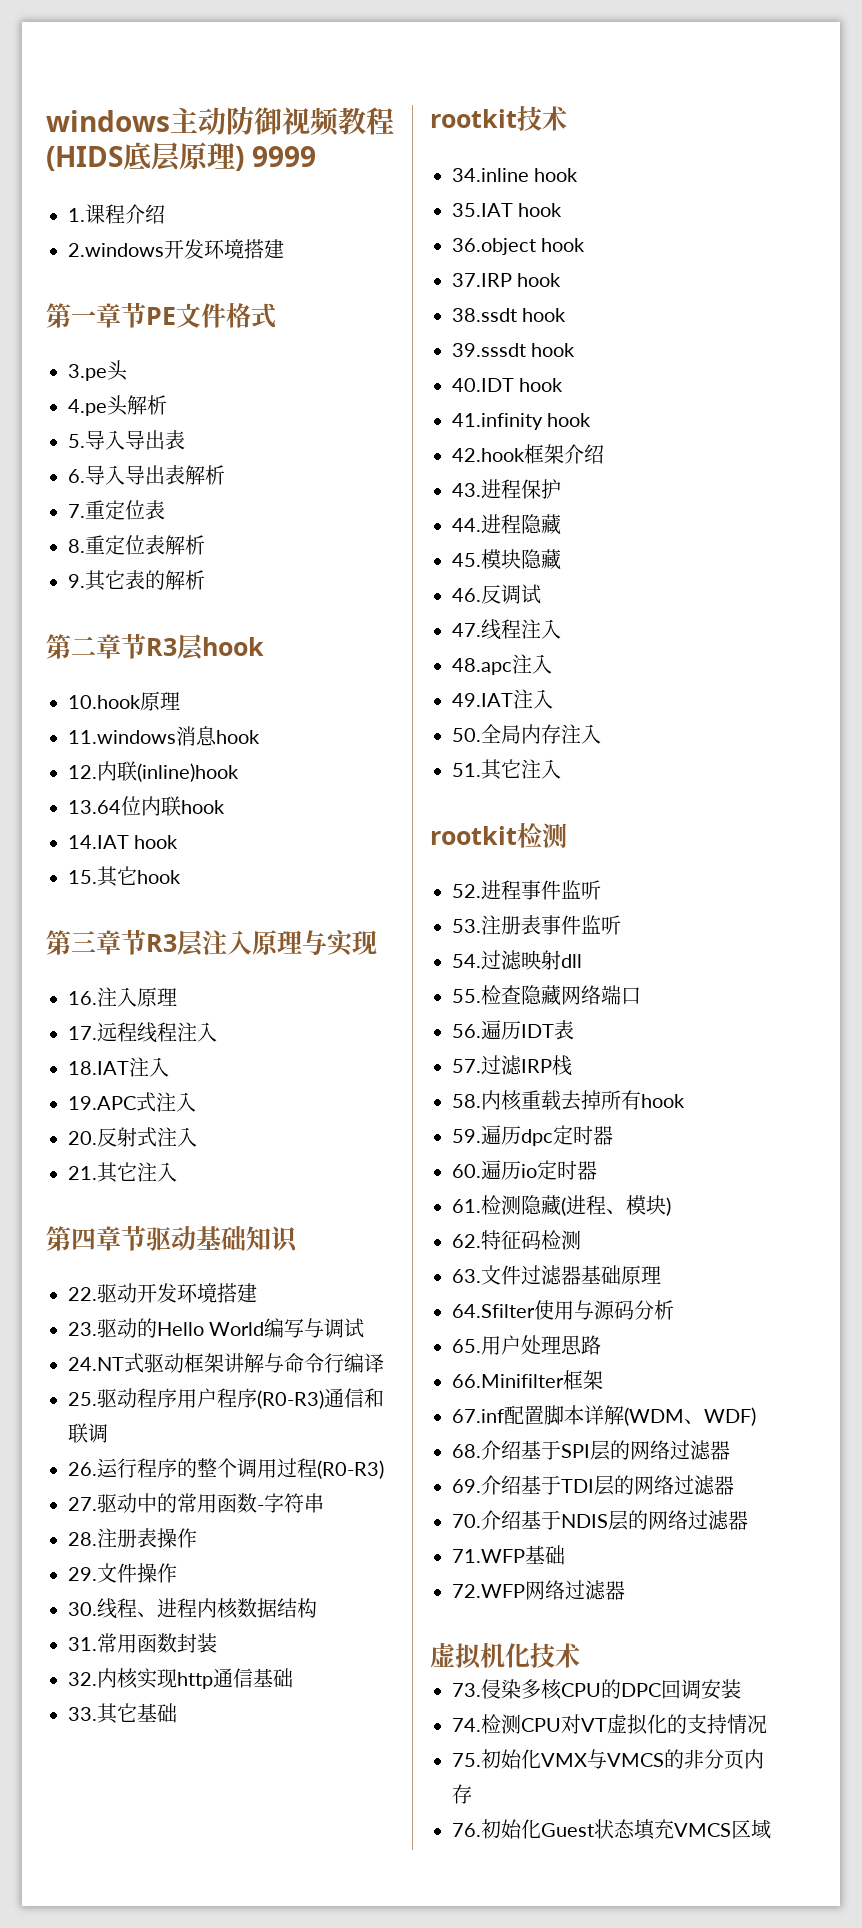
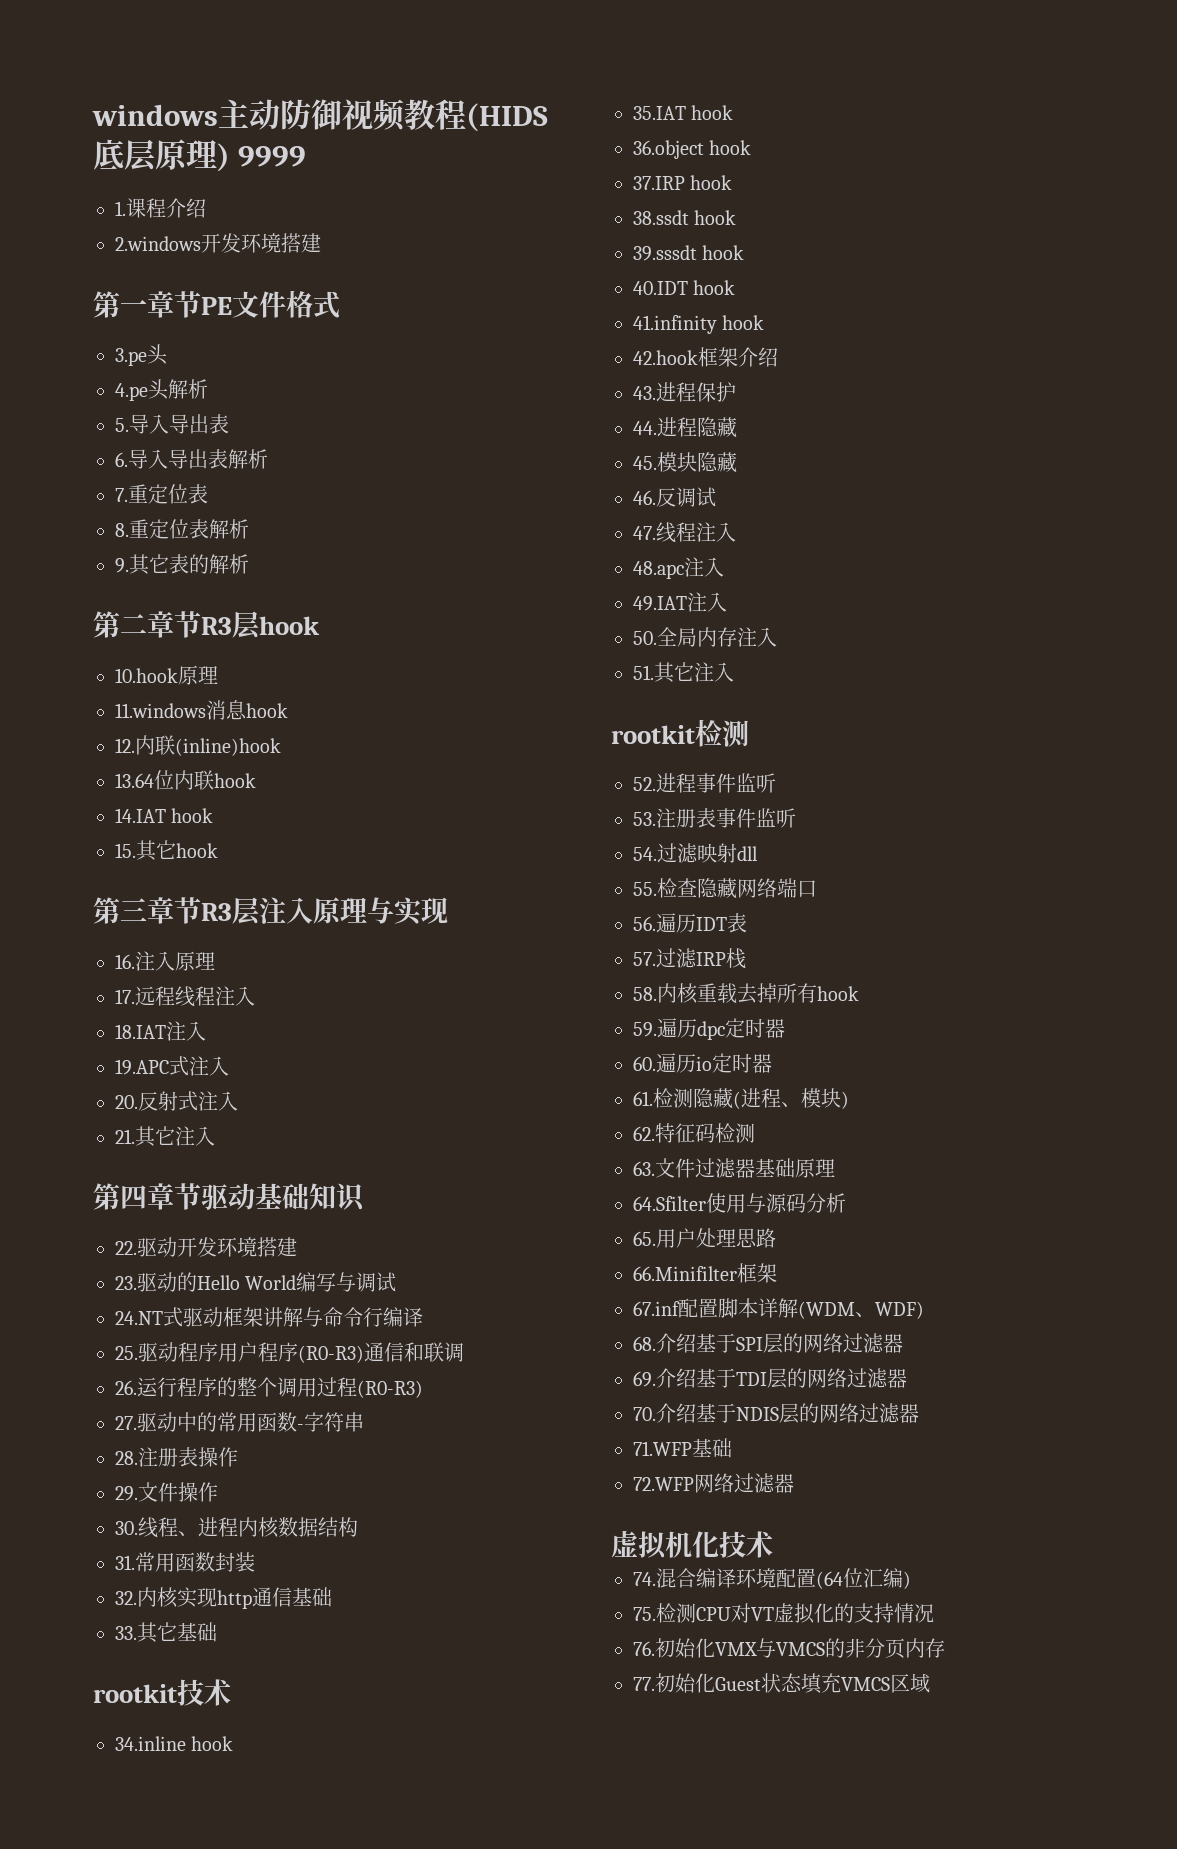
- 73.侵染多核CPU的DPC回调安装
- 74.检测CPU对VT虚拟化的支持情况
+ 74.混合编译环境配置(64位汇编)
+ 75.检测CPU对VT虚拟化的支持情况
- 75.初始化VMX与VMCS的非分页内存
+ 76.初始化VMX与VMCS的非分页内存
- 76.初始化Guest状态填充VMCS区域
+ 77.初始化Guest状态填充VMCS区域

